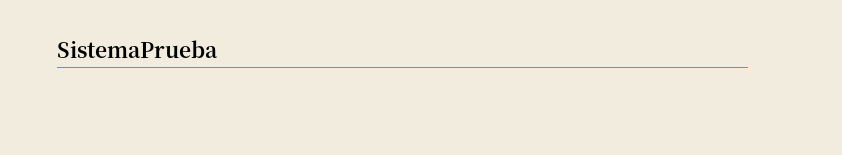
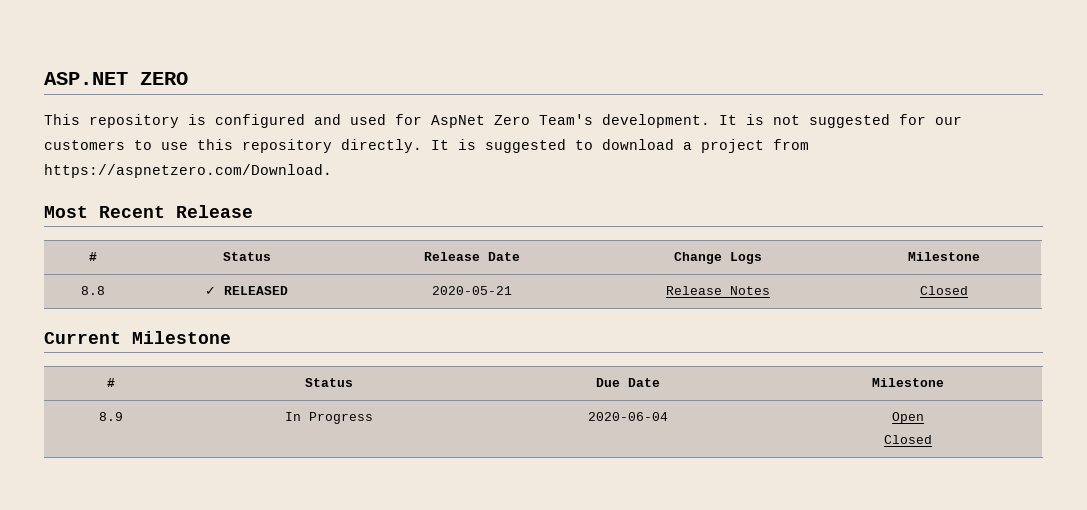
- SistemaPrueba
+ ASP.NET ZERO
+ This repository is configured and used for AspNet Zero Team's development. It is not suggested for our customers to use this repository directly. It is suggested to download a project from https://aspnetzero.com/Download.
+ Most Recent Release
+ # | Status | Release Date | Change Logs | Milestone
+ 8.8 | ✓ RELEASED | 2020-05-21 | Release Notes | Closed
+ Current Milestone
+ # | Status | Due Date | Milestone
+ 8.9 | In Progress | 2020-06-04 | Open
+ Closed

